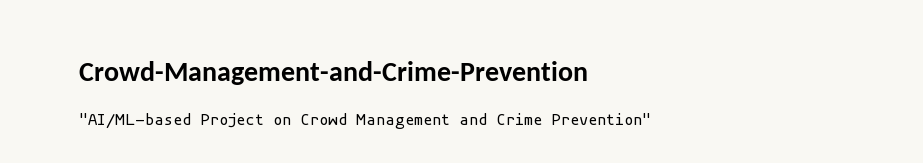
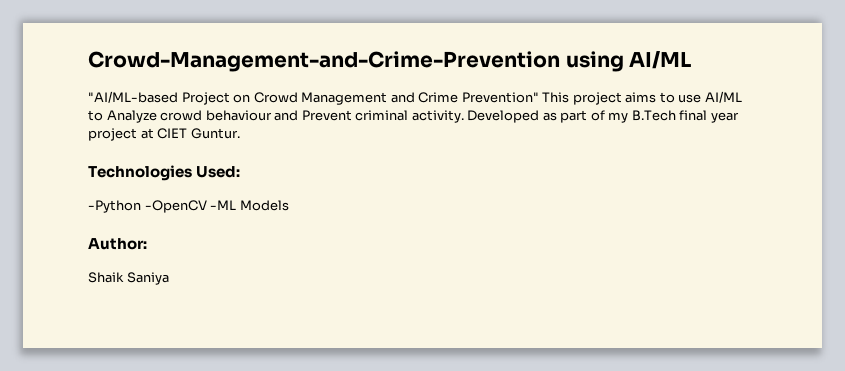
- Crowd-Management-and-Crime-Prevention
+ Crowd-Management-and-Crime-Prevention using AI/ML
- "AI/ML-based Project on Crowd Management and Crime Prevention"
+ "AI/ML-based Project on Crowd Management and Crime Prevention" This project aims to use AI/ML to Analyze crowd behaviour and Prevent criminal activity. Developed as part of my B.Tech final year project at CIET Guntur.
+ Technologies Used:
+ -Python -OpenCV -ML Models
+ Author:
+ Shaik Saniya

